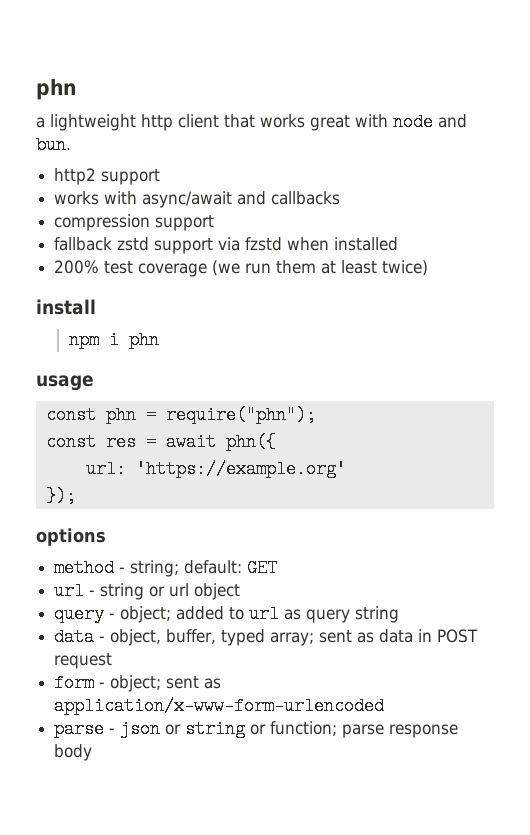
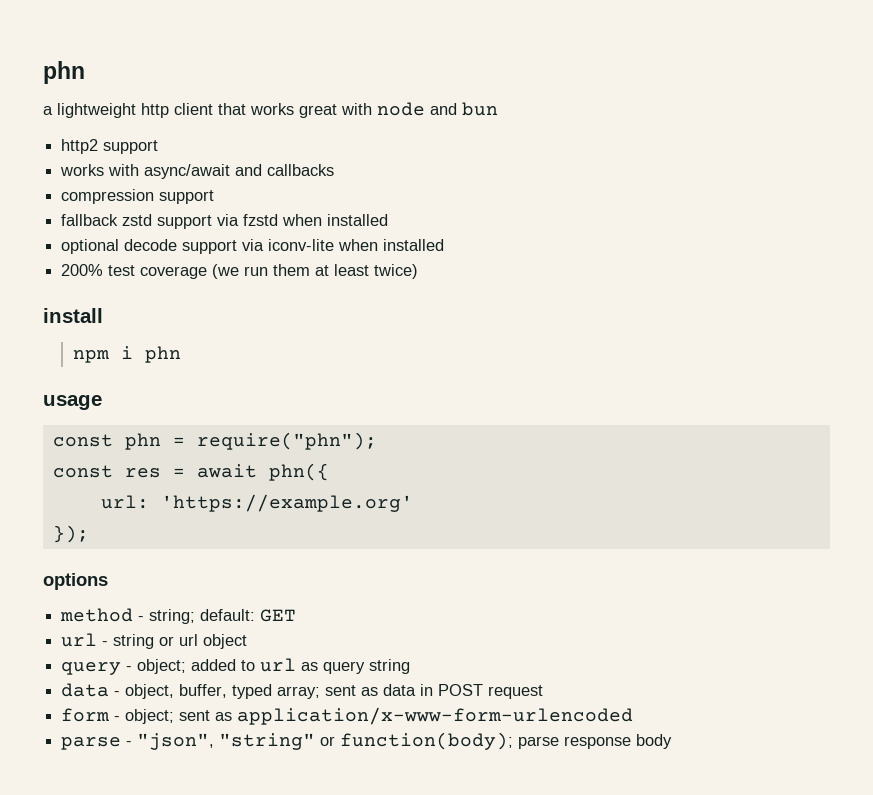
- a lightweight http client that works great with node and bun.
+ a lightweight http client that works great with node and bun
+ optional decode support via iconv-lite when installed
- parse - json or string or function; parse response body
+ parse - "json", "string" or function(body); parse response body

